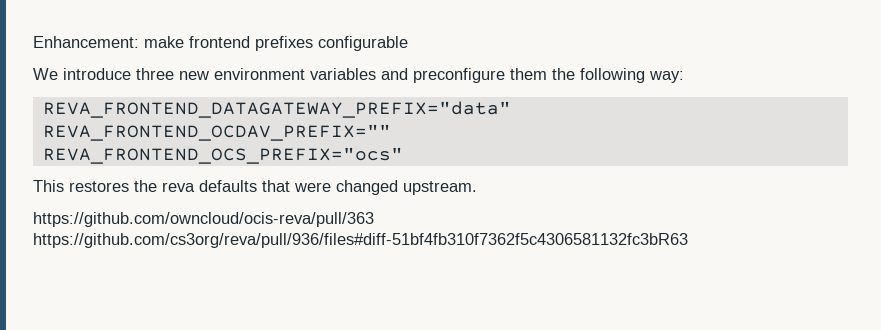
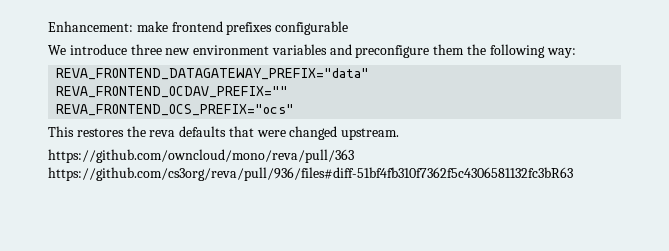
- https://github.com/owncloud/ocis-reva/pull/363 https://github.com/cs3org/reva/pull/936/files#diff-51bf4fb310f7362f5c4306581132fc3bR63
+ https://github.com/owncloud/mono/reva/pull/363 https://github.com/cs3org/reva/pull/936/files#diff-51bf4fb310f7362f5c4306581132fc3bR63

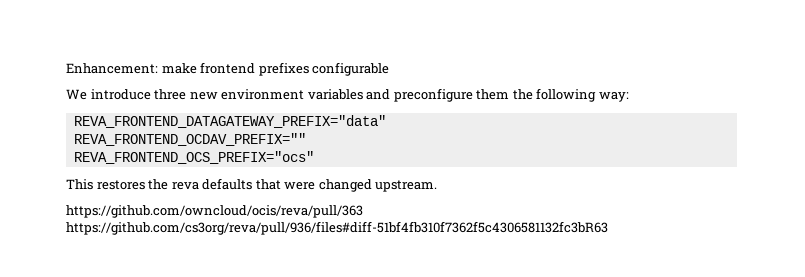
- https://github.com/owncloud/mono/reva/pull/363 https://github.com/cs3org/reva/pull/936/files#diff-51bf4fb310f7362f5c4306581132fc3bR63
+ https://github.com/owncloud/ocis/reva/pull/363 https://github.com/cs3org/reva/pull/936/files#diff-51bf4fb310f7362f5c4306581132fc3bR63

